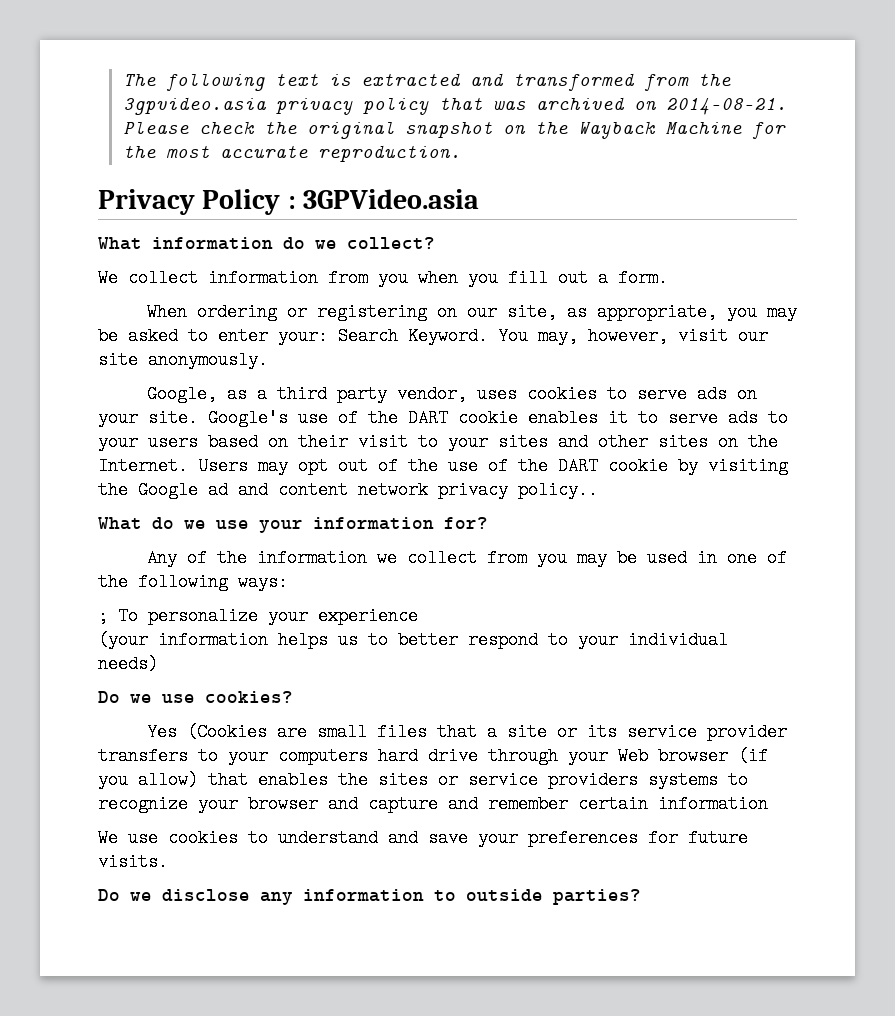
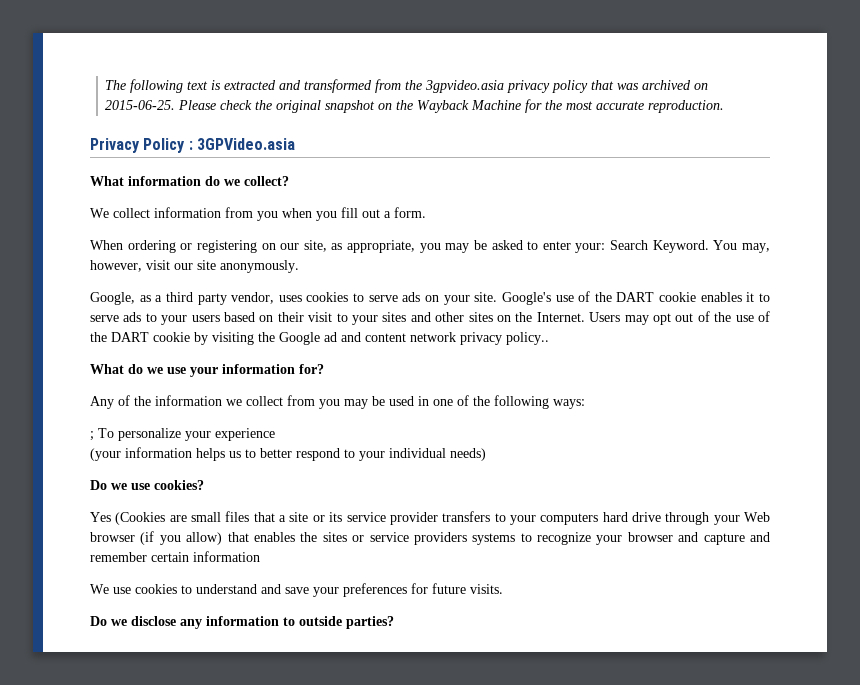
- The following text is extracted and transformed from the 3gpvideo.asia privacy policy that was archived on 2014-08-21.
+ The following text is extracted and transformed from the 3gpvideo.asia privacy policy that was archived on 2015-06-25.

